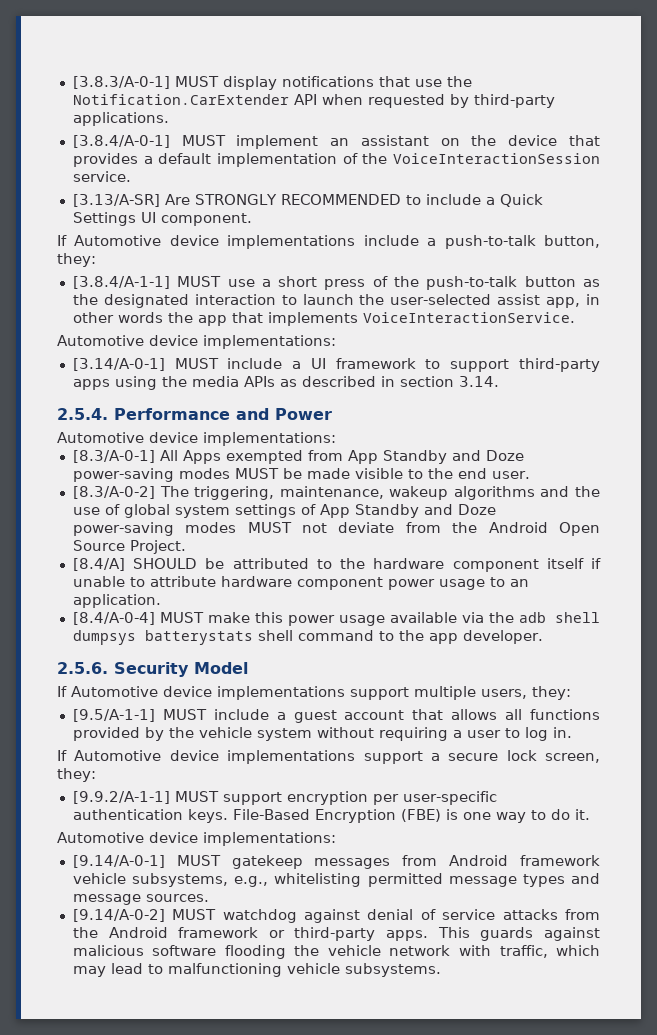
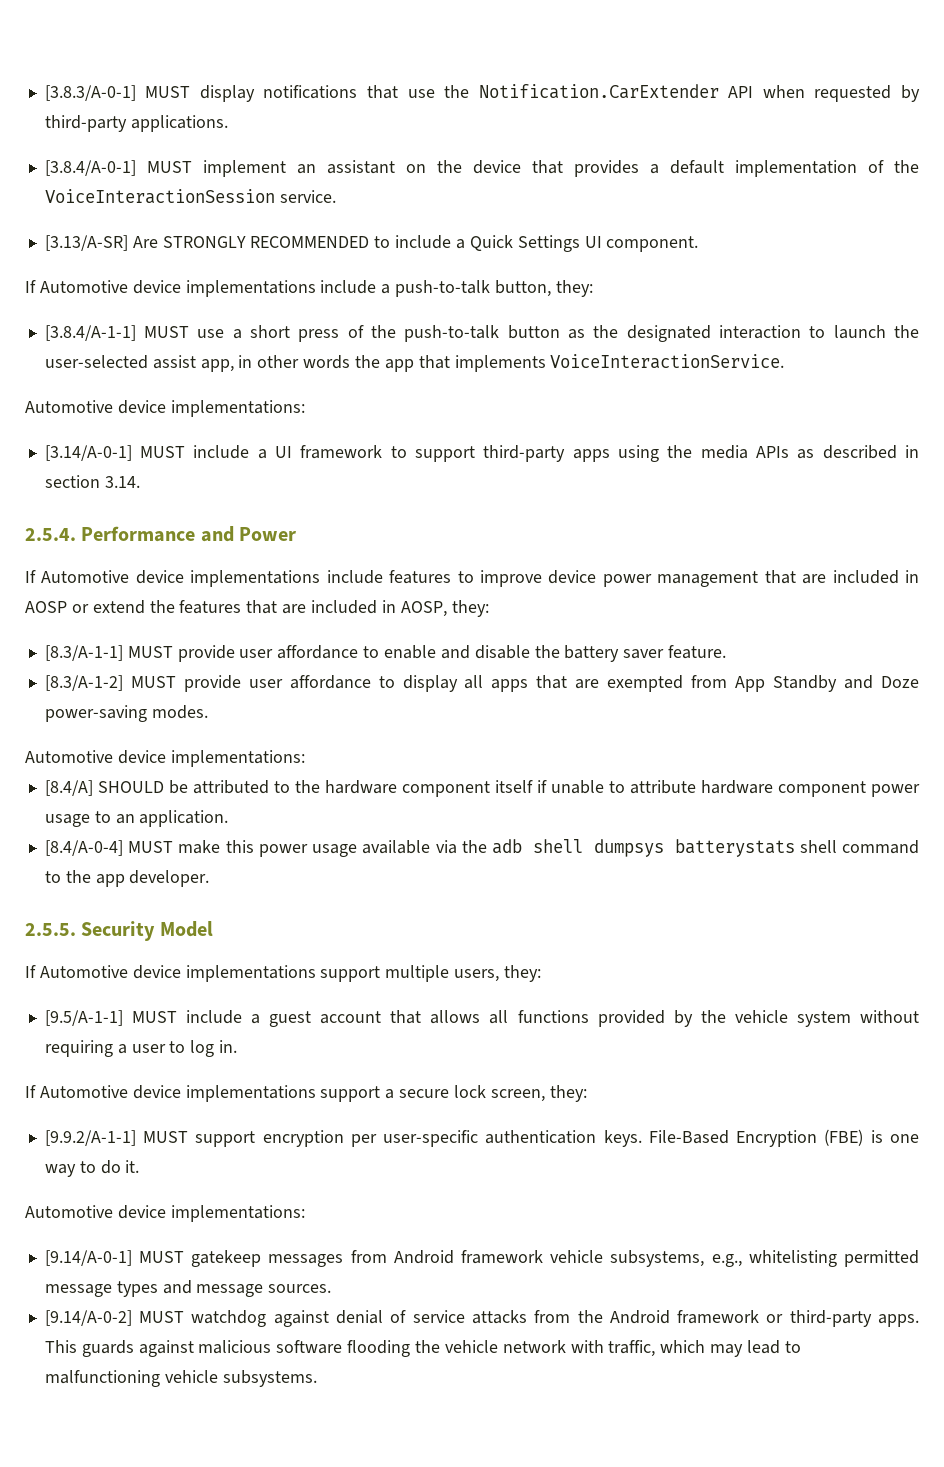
  2.5.4. Performance and Power
+ If Automotive device implementations include features to improve device power management that are included in AOSP or extend the features that are included in AOSP, they:
+ [8.3/A-1-1] MUST provide user affordance to enable and disable the battery saver feature.
+ [8.3/A-1-2] MUST provide user affordance to display all apps that are exempted from App Standby and Doze power-saving modes.
  Automotive device implementations:
- [8.3/A-0-1] All Apps exempted from App Standby and Doze power-saving modes MUST be made visible to the end user.
- [8.3/A-0-2] The triggering, maintenance, wakeup algorithms and the use of global system settings of App Standby and Doze power-saving modes MUST not deviate from the Android Open Source Project.
- 2.5.6. Security Model
+ 2.5.5. Security Model

